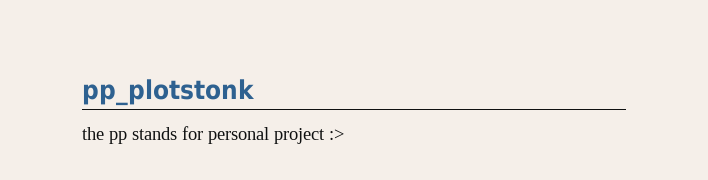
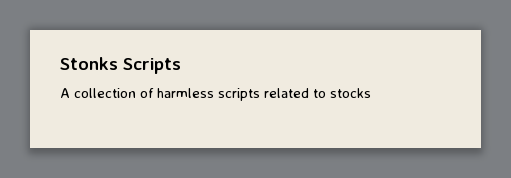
- pp_plotstonk
- the pp stands for personal project :>
+ Stonks Scripts
+ A collection of harmless scripts related to stocks

